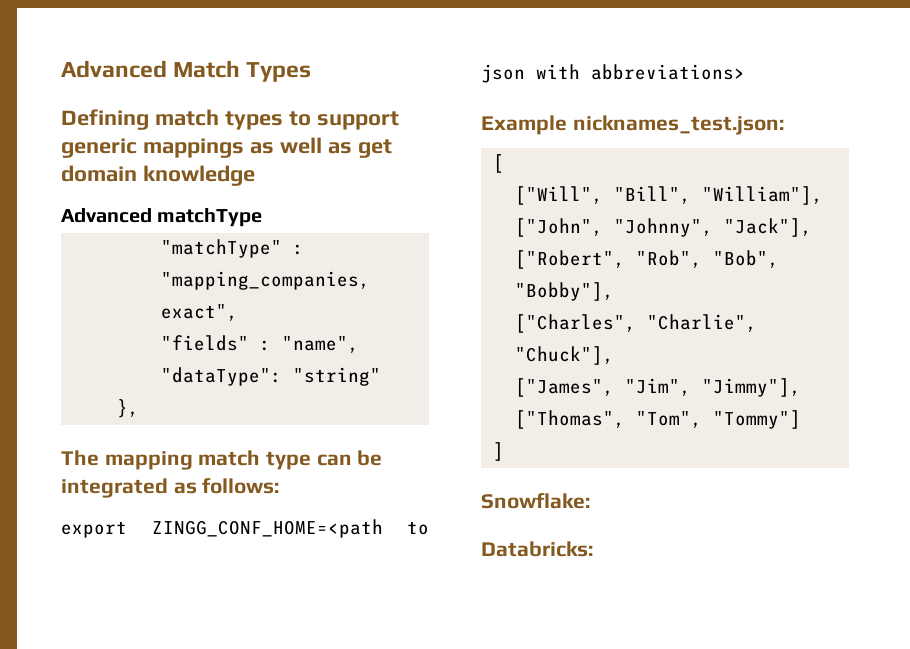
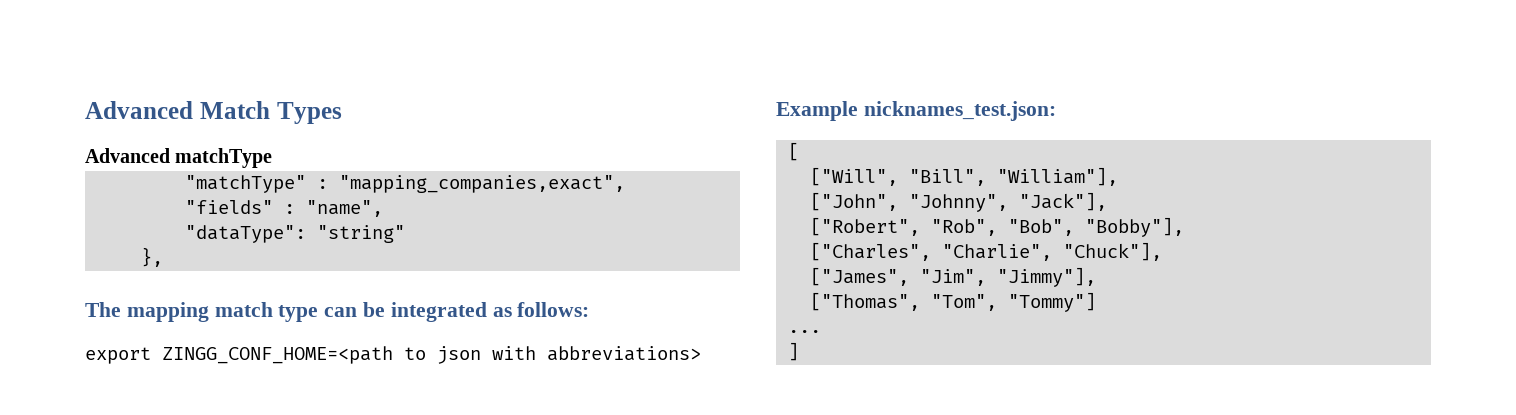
- Defining match types to support generic mappings as well as get domain knowledge
+ ...
- Snowflake:
- Databricks:

